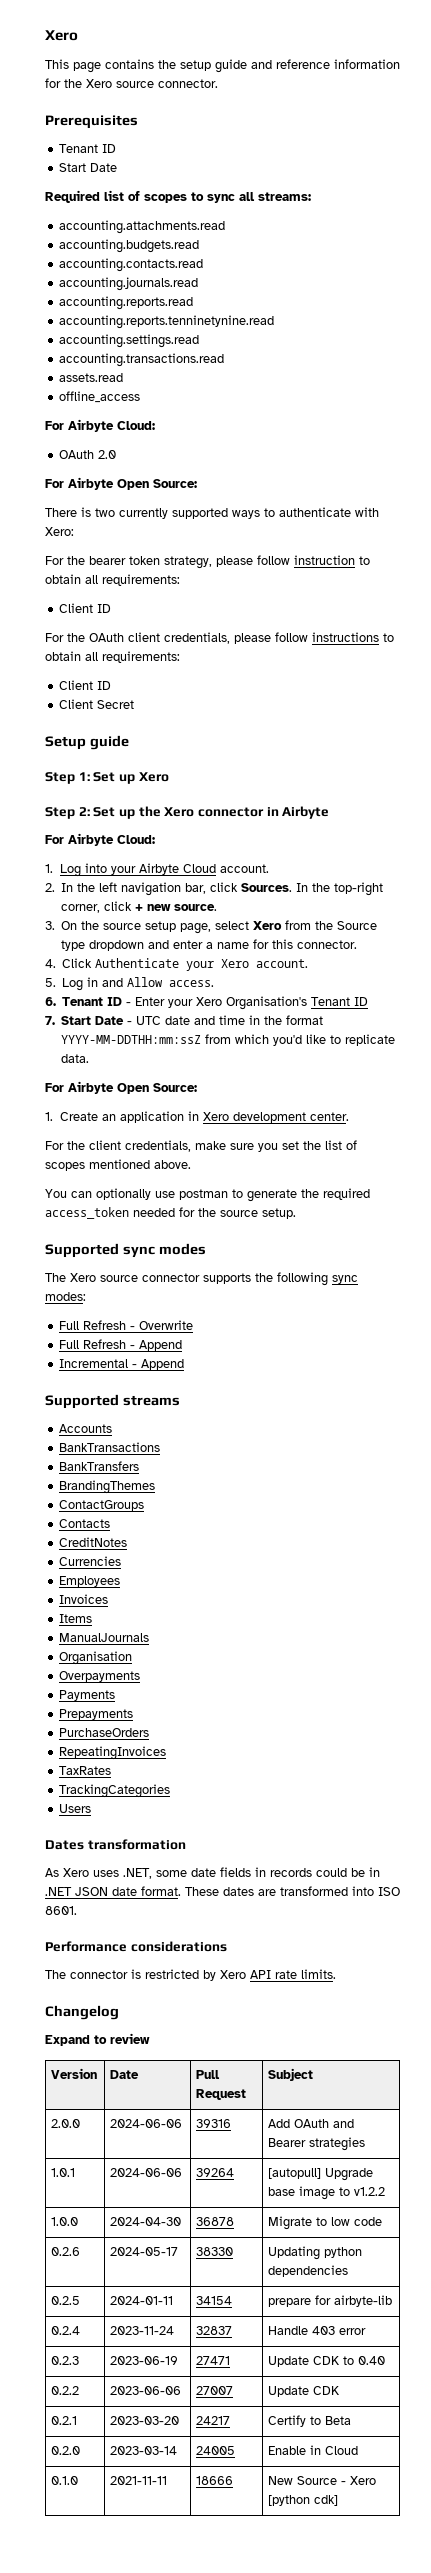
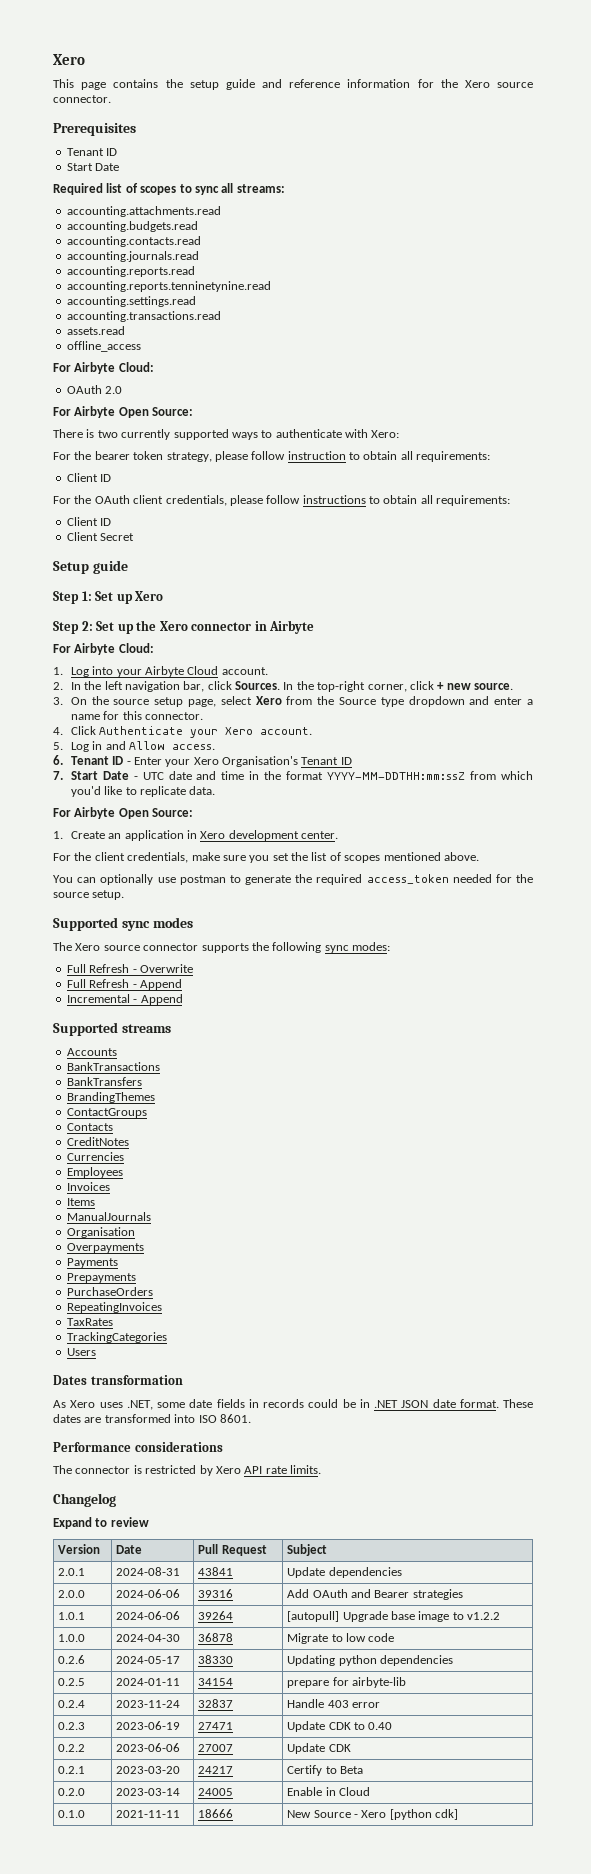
+ 2.0.1 | 2024-08-31 | 43841 | Update dependencies

